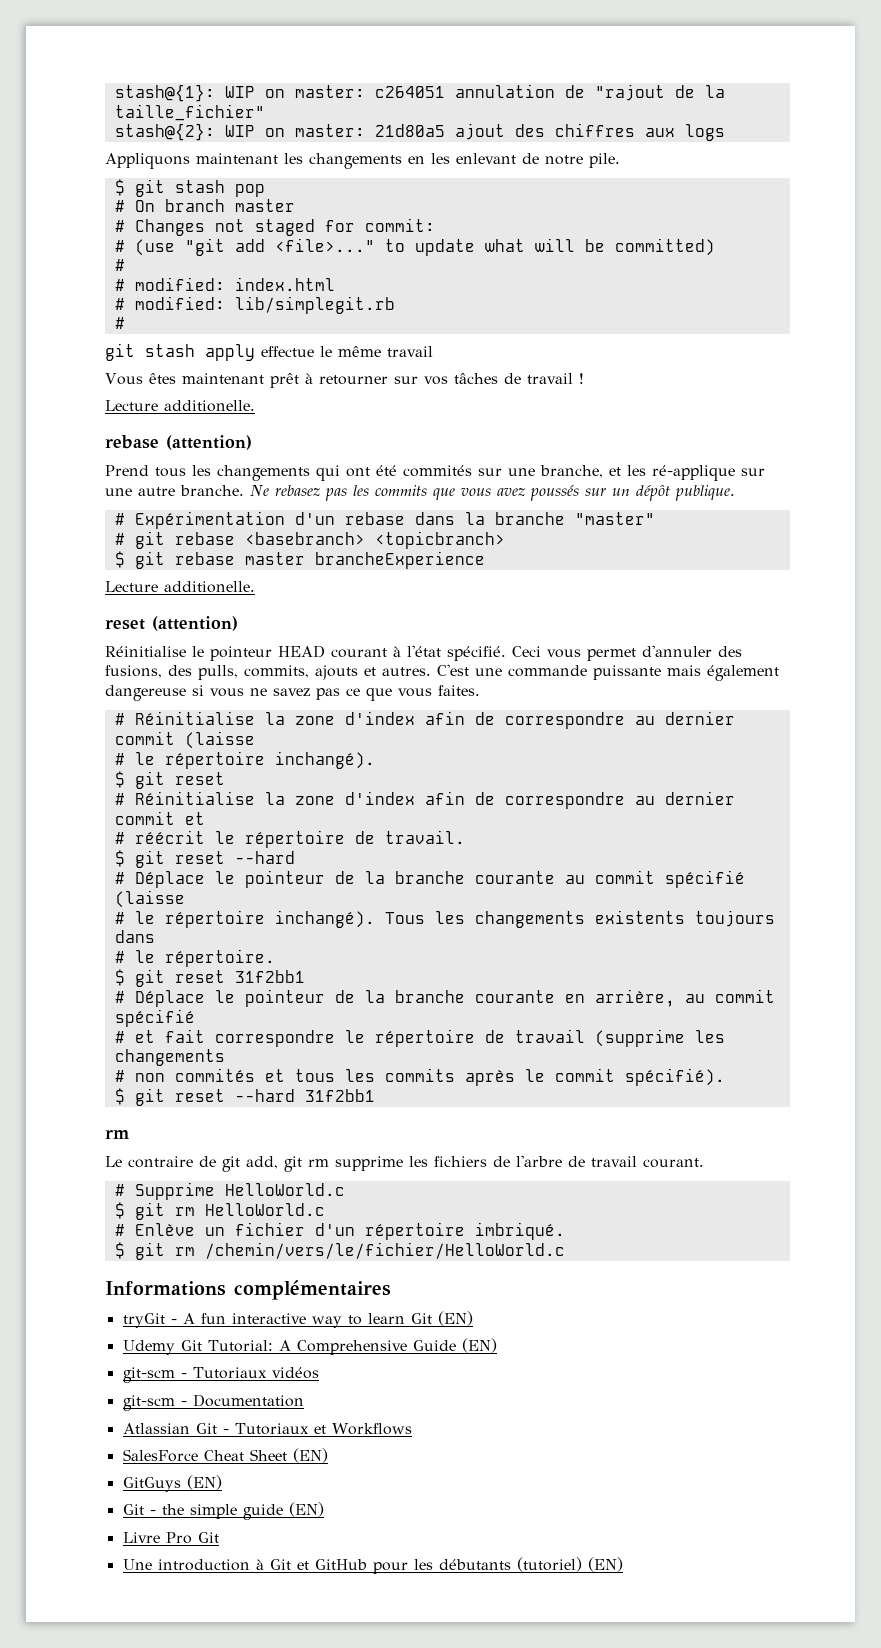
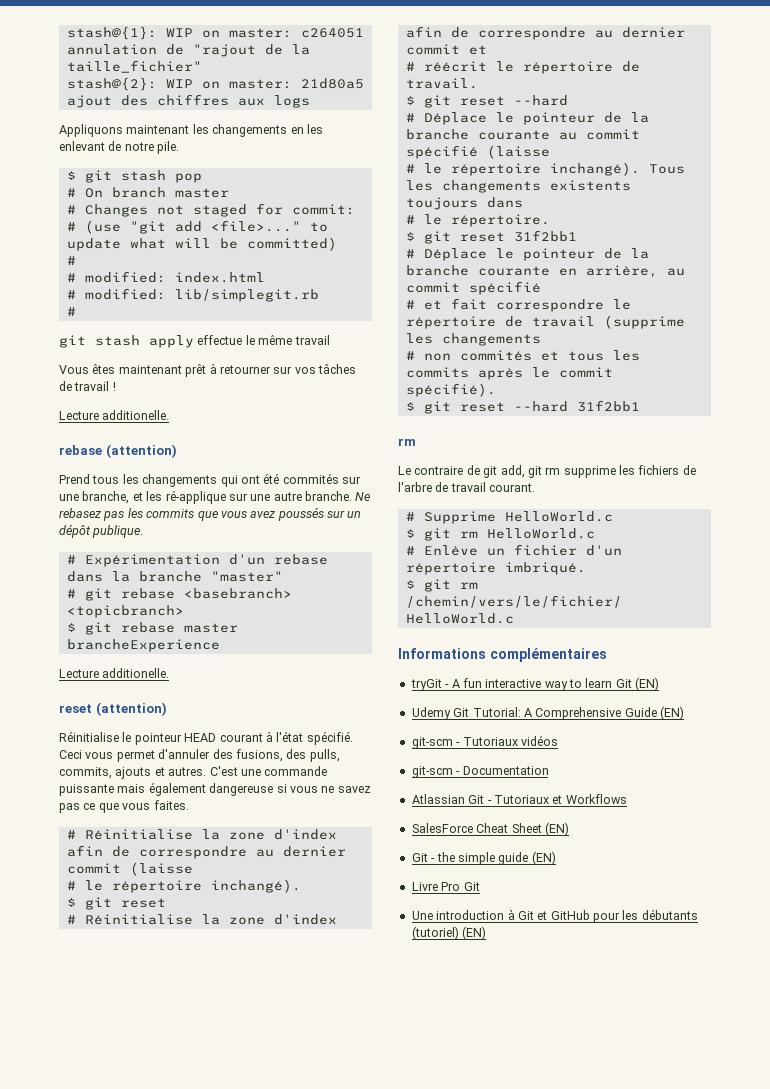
- GitGuys (EN)

